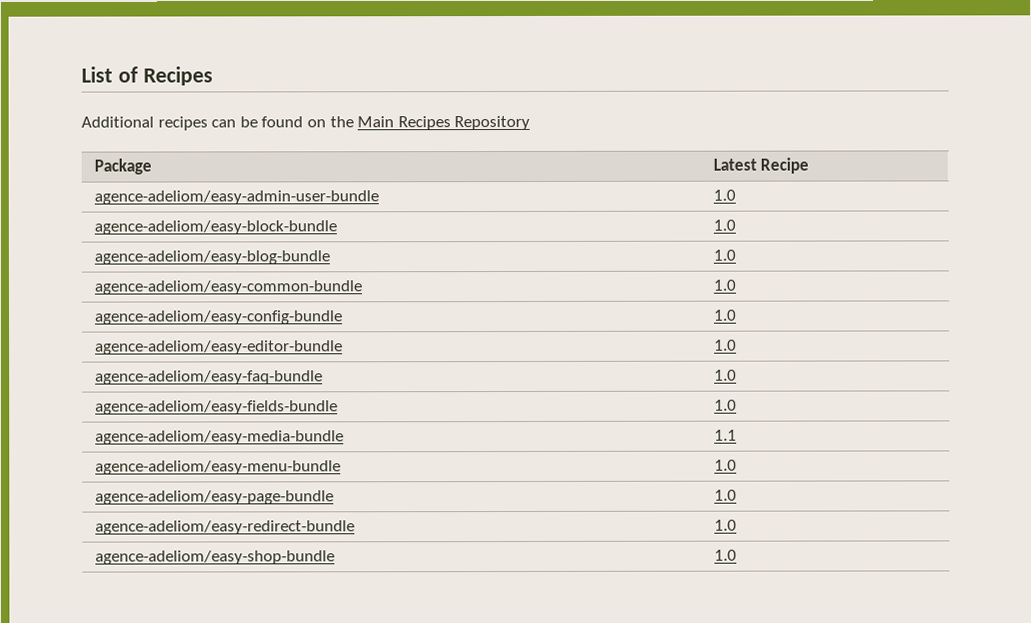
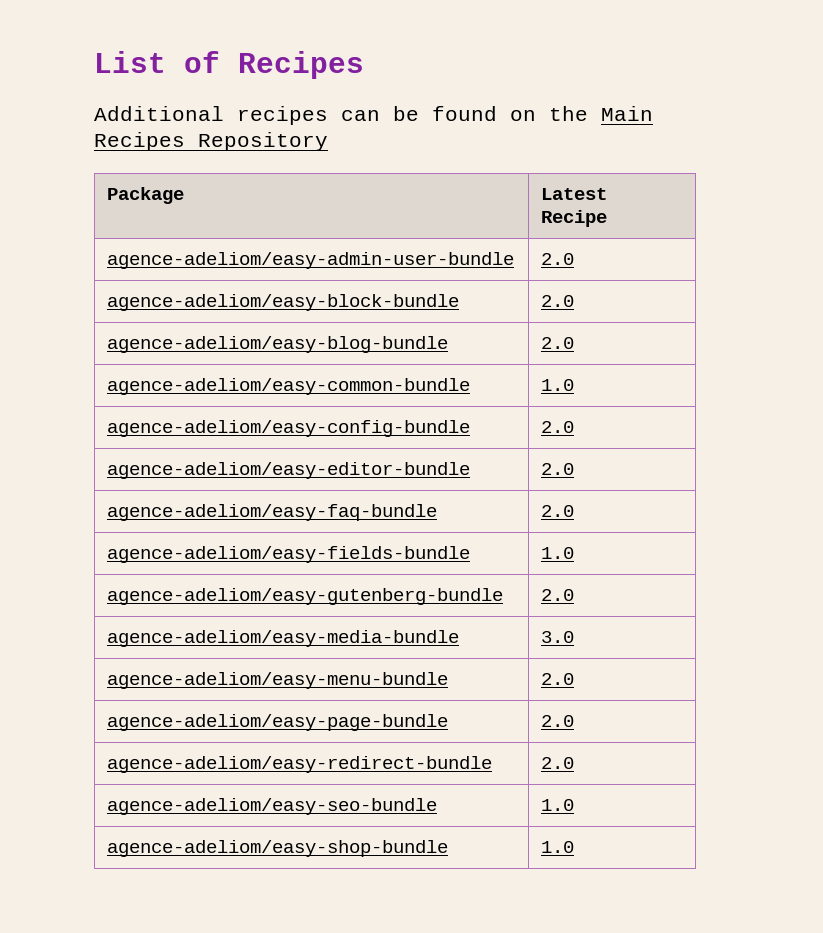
- agence-adeliom/easy-admin-user-bundle | 1.0
+ agence-adeliom/easy-admin-user-bundle | 2.0
- agence-adeliom/easy-block-bundle | 1.0
+ agence-adeliom/easy-block-bundle | 2.0
- agence-adeliom/easy-blog-bundle | 1.0
+ agence-adeliom/easy-blog-bundle | 2.0
- agence-adeliom/easy-config-bundle | 1.0
+ agence-adeliom/easy-config-bundle | 2.0
- agence-adeliom/easy-editor-bundle | 1.0
+ agence-adeliom/easy-editor-bundle | 2.0
- agence-adeliom/easy-faq-bundle | 1.0
+ agence-adeliom/easy-faq-bundle | 2.0
+ agence-adeliom/easy-gutenberg-bundle | 2.0
- agence-adeliom/easy-media-bundle | 1.1
+ agence-adeliom/easy-media-bundle | 3.0
- agence-adeliom/easy-menu-bundle | 1.0
+ agence-adeliom/easy-menu-bundle | 2.0
- agence-adeliom/easy-page-bundle | 1.0
+ agence-adeliom/easy-page-bundle | 2.0
- agence-adeliom/easy-redirect-bundle | 1.0
+ agence-adeliom/easy-redirect-bundle | 2.0
+ agence-adeliom/easy-seo-bundle | 1.0

